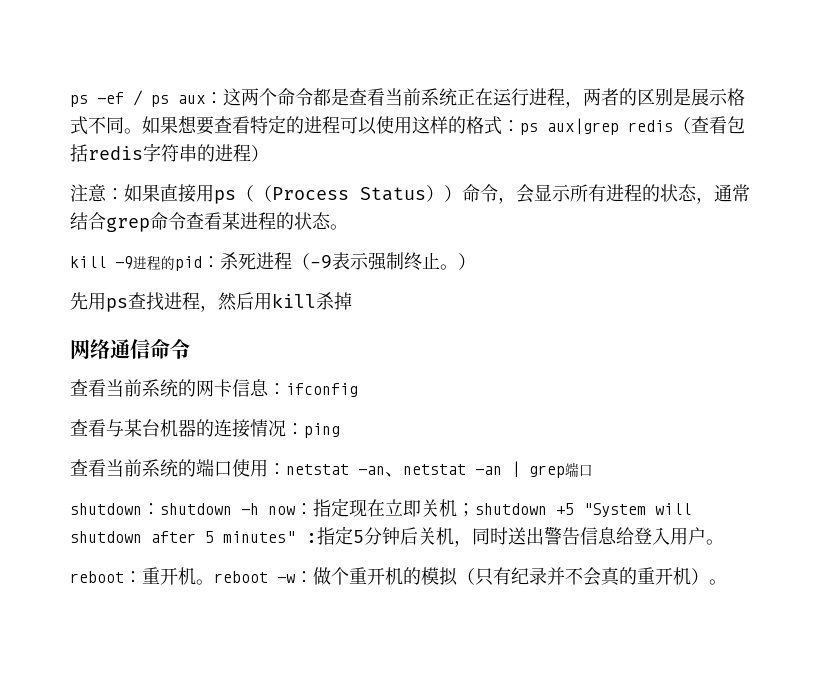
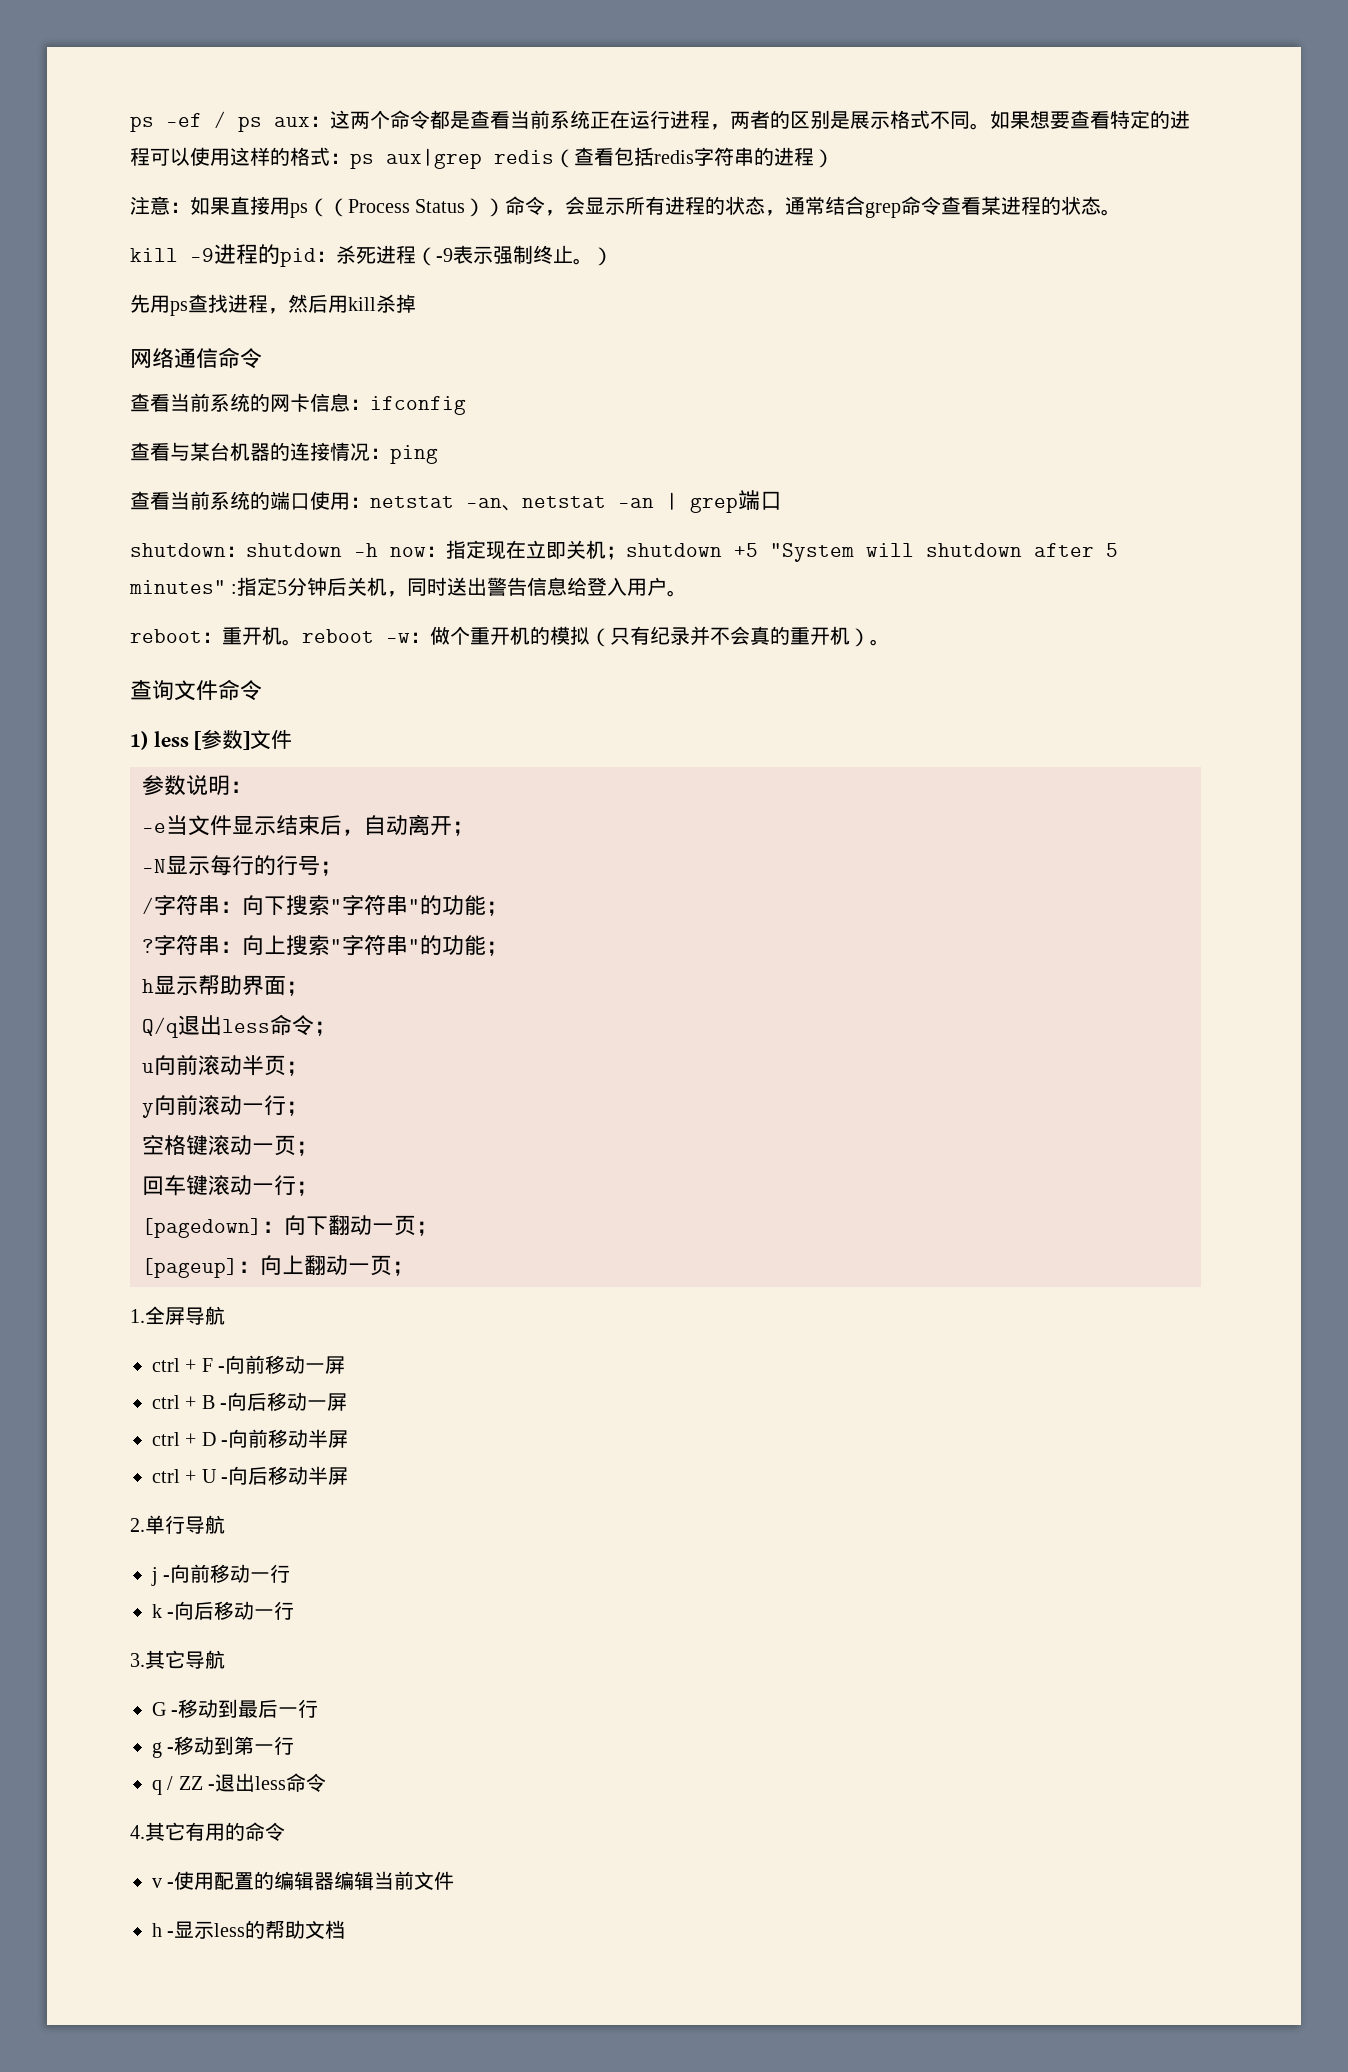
+ 查询文件命令
+ 1) less [参数]文件
+ 参数说明：
+ -e当文件显示结束后，自动离开；
+ -N显示每行的行号；
+ /字符串：向下搜索"字符串"的功能；
+ ?字符串：向上搜索"字符串"的功能；
+ h显示帮助界面；
+ Q/q退出less命令；
+ u向前滚动半页；
+ y向前滚动一行；
+ 空格键滚动一页；
+ 回车键滚动一行；
+ [pagedown]：向下翻动一页；
+ [pageup]：向上翻动一页；
+ 1.全屏导航
+ ctrl + F -向前移动一屏
+ ctrl + B -向后移动一屏
+ ctrl + D -向前移动半屏
+ ctrl + U -向后移动半屏
+ 2.单行导航
+ j -向前移动一行
+ k -向后移动一行
+ 3.其它导航
+ G -移动到最后一行
+ g -移动到第一行
+ q / ZZ -退出less命令
+ 4.其它有用的命令
+ v -使用配置的编辑器编辑当前文件
+ h -显示less的帮助文档

